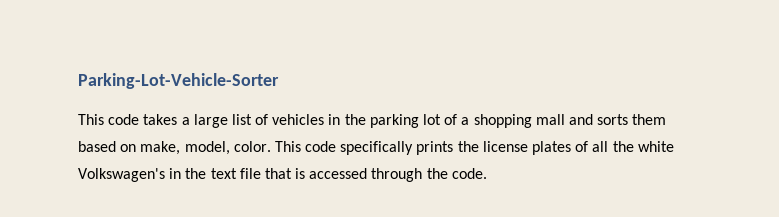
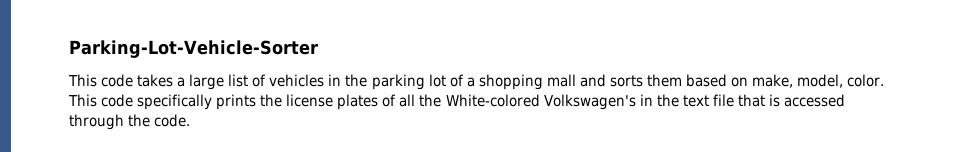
- This code specifically prints the license plates of all the white Volkswagen's in the text file that is accessed through the code.
+ This code specifically prints the license plates of all the White-colored Volkswagen's in the text file that is accessed through the code.

